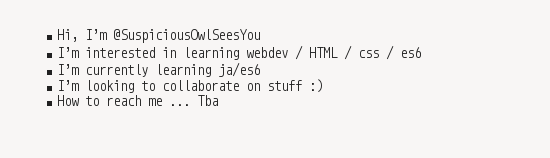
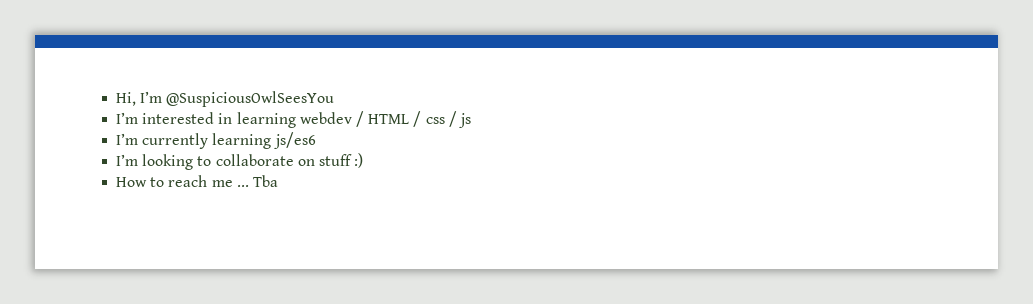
- I’m interested in learning webdev / HTML / css / es6
+ I’m interested in learning webdev / HTML / css / js
- I’m currently learning ja/es6
+ I’m currently learning js/es6

